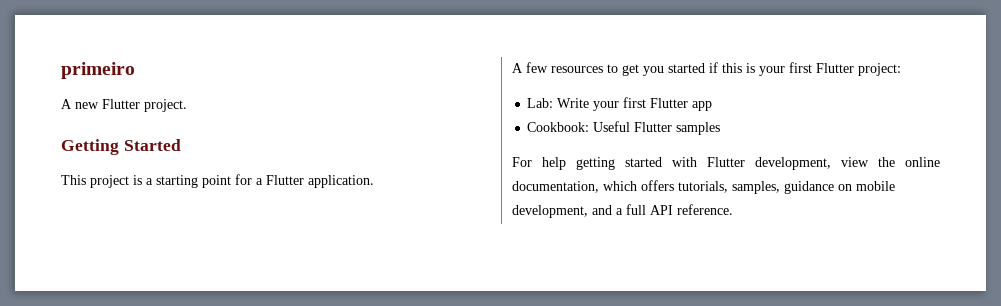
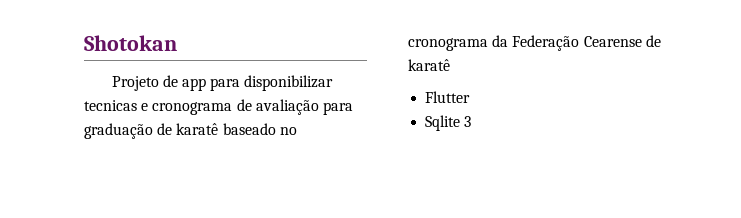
- primeiro
- A new Flutter project.
- Getting Started
- This project is a starting point for a Flutter application.
- A few resources to get you started if this is your first Flutter project:
- Lab: Write your first Flutter app
- Cookbook: Useful Flutter samples
- For help getting started with Flutter development, view the online documentation, which offers tutorials, samples, guidance on mobile development, and a full API reference.
+ Shotokan
+ Projeto de app para disponibilizar tecnicas e cronograma de avaliação para graduação de karatê baseado no cronograma da Federação Cearense de karatê
+ Flutter
+ Sqlite 3

